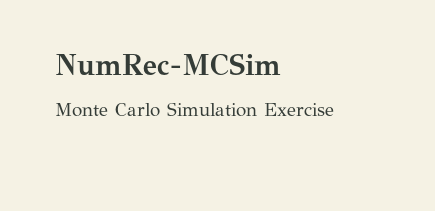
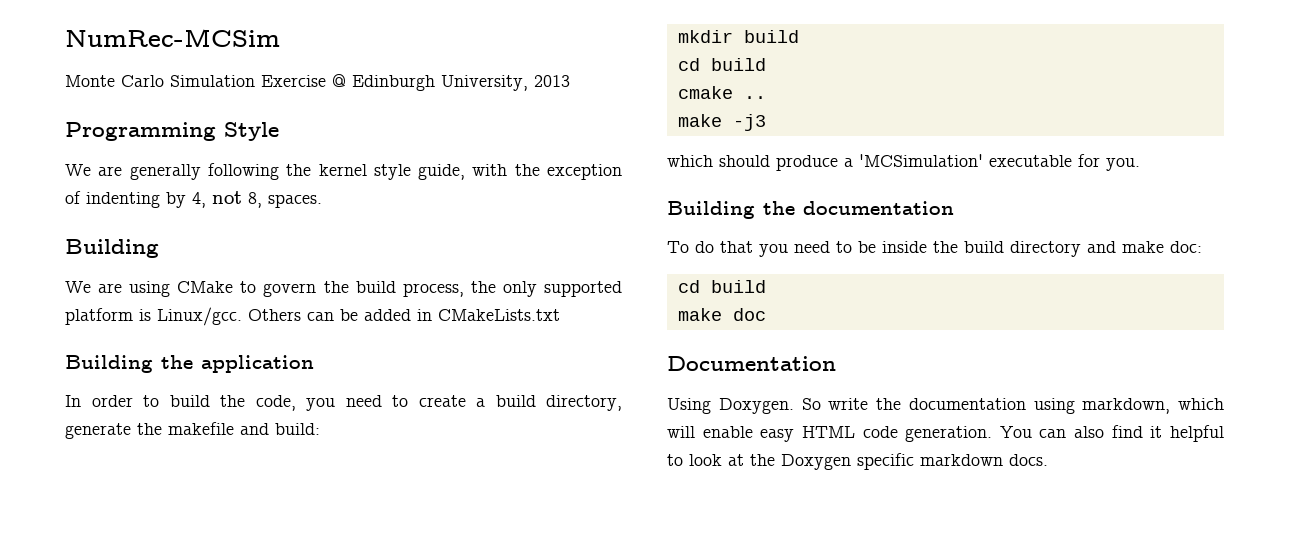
- Monte Carlo Simulation Exercise
+ Monte Carlo Simulation Exercise @ Edinburgh University, 2013
+ Programming Style
+ We are generally following the kernel style guide, with the exception of indenting by 4, not 8, spaces.
+ Building
+ We are using CMake to govern the build process, the only supported platform is Linux/gcc. Others can be added in CMakeLists.txt
+ Building the application
+ In order to build the code, you need to create a build directory, generate the makefile and build:
+ mkdir build
+ cd build
+ cmake ..
+ make -j3
+ which should produce a 'MCSimulation' executable for you.
+ Building the documentation
+ To do that you need to be inside the build directory and make doc:
+ cd build
+ make doc
+ Documentation
+ Using Doxygen. So write the documentation using markdown, which will enable easy HTML code generation. You can also find it helpful to look at the Doxygen specific markdown docs.

